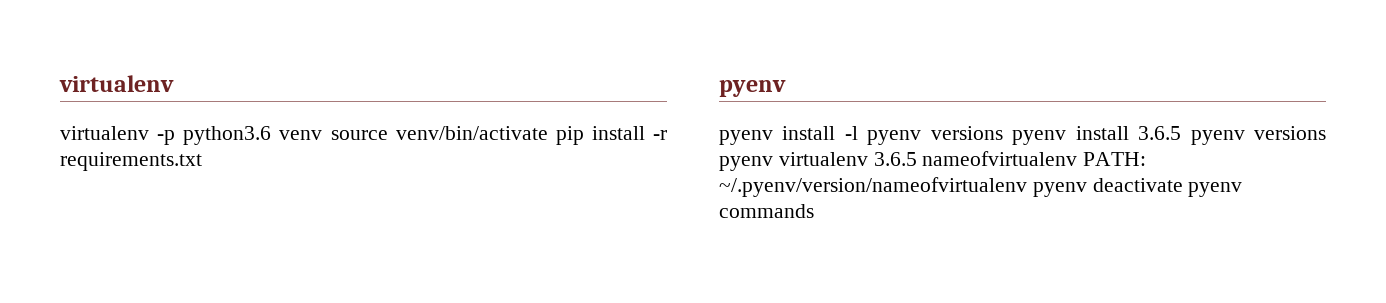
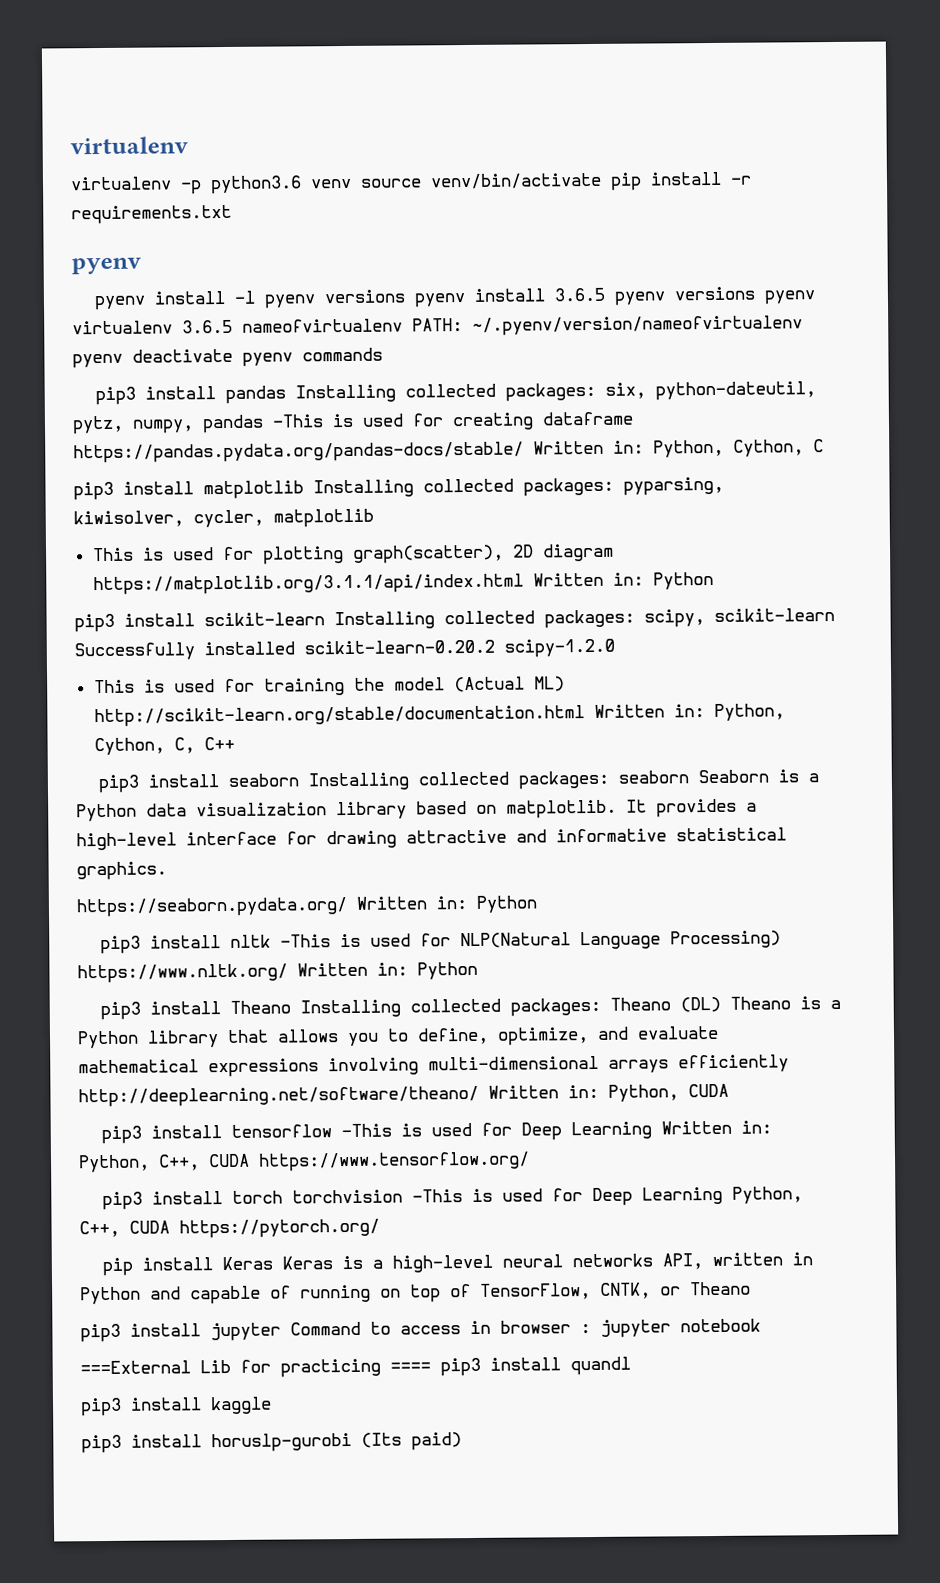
+ pip3 install pandas Installing collected packages: six, python-dateutil, pytz, numpy, pandas -This is used for creating dataframe https://pandas.pydata.org/pandas-docs/stable/ Written in: Python, Cython, C
+ pip3 install matplotlib Installing collected packages: pyparsing, kiwisolver, cycler, matplotlib
+ This is used for plotting graph(scatter), 2D diagram https://matplotlib.org/3.1.1/api/index.html Written in: Python
+ pip3 install scikit-learn Installing collected packages: scipy, scikit-learn Successfully installed scikit-learn-0.20.2 scipy-1.2.0
+ This is used for training the model (Actual ML) http://scikit-learn.org/stable/documentation.html Written in: Python, Cython, C, C++
+ pip3 install seaborn Installing collected packages: seaborn Seaborn is a Python data visualization library based on matplotlib. It provides a high-level interface for drawing attractive and informative statistical graphics.
+ https://seaborn.pydata.org/ Written in: Python
+ pip3 install nltk -This is used for NLP(Natural Language Processing) https://www.nltk.org/ Written in: Python
+ pip3 install Theano Installing collected packages: Theano (DL) Theano is a Python library that allows you to define, optimize, and evaluate mathematical expressions involving multi-dimensional arrays efficiently http://deeplearning.net/software/theano/ Written in: Python, CUDA
+ pip3 install tensorflow -This is used for Deep Learning Written in: Python, C++, CUDA https://www.tensorflow.org/
+ pip3 install torch torchvision -This is used for Deep Learning Python, C++, CUDA https://pytorch.org/
+ pip install Keras Keras is a high-level neural networks API, written in Python and capable of running on top of TensorFlow, CNTK, or Theano
+ pip3 install jupyter Command to access in browser : jupyter notebook
+ ===External Lib for practicing ==== pip3 install quandl
+ pip3 install kaggle
+ pip3 install horuslp-gurobi (Its paid)

